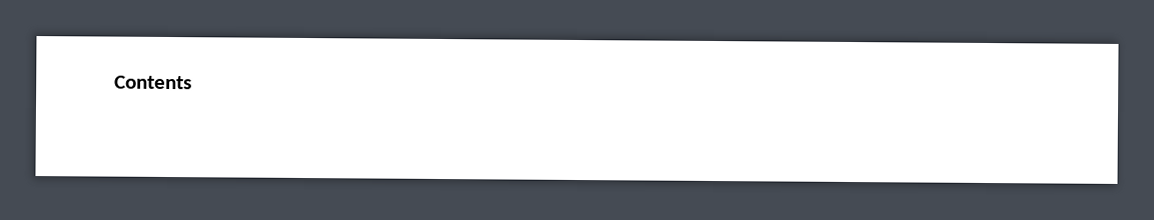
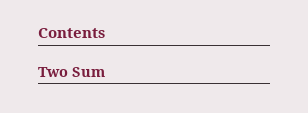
+ Two Sum

